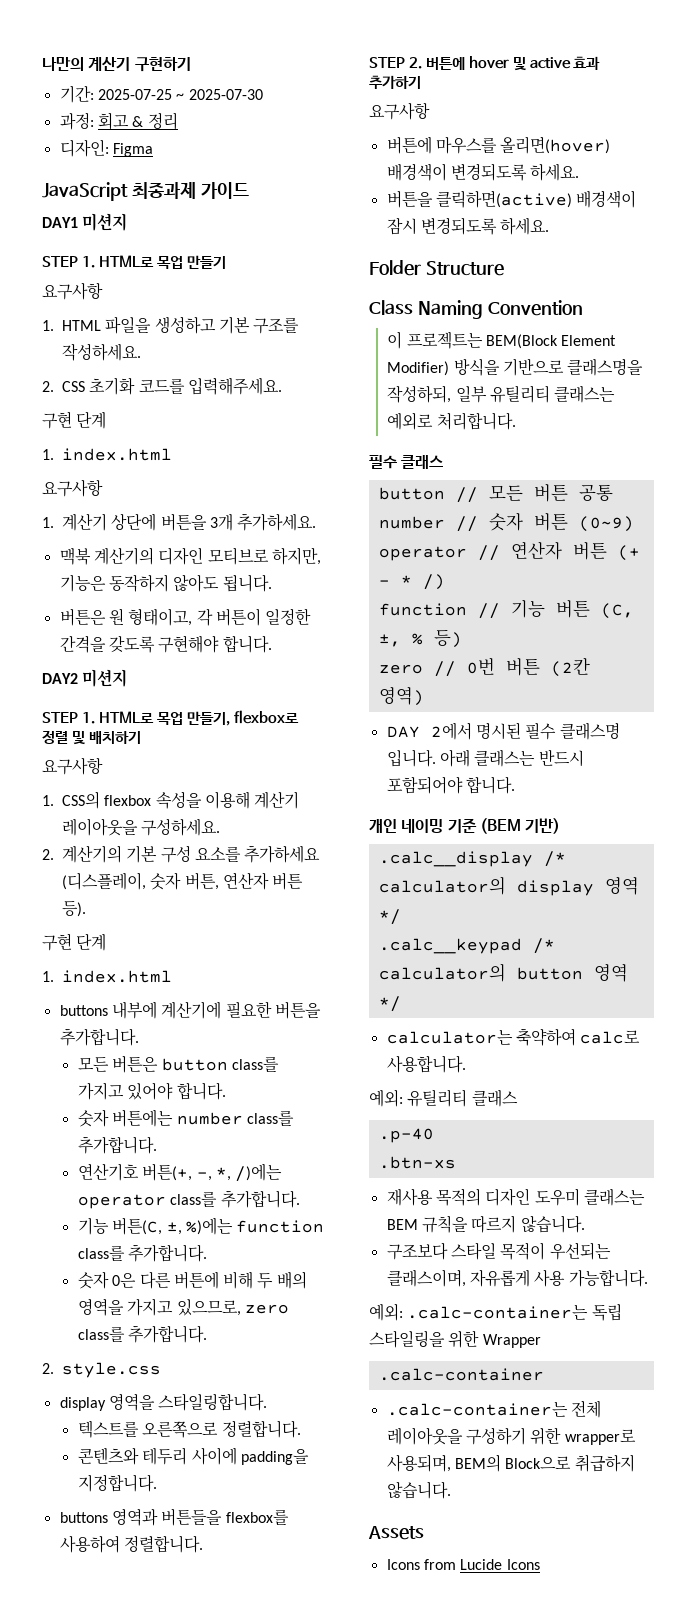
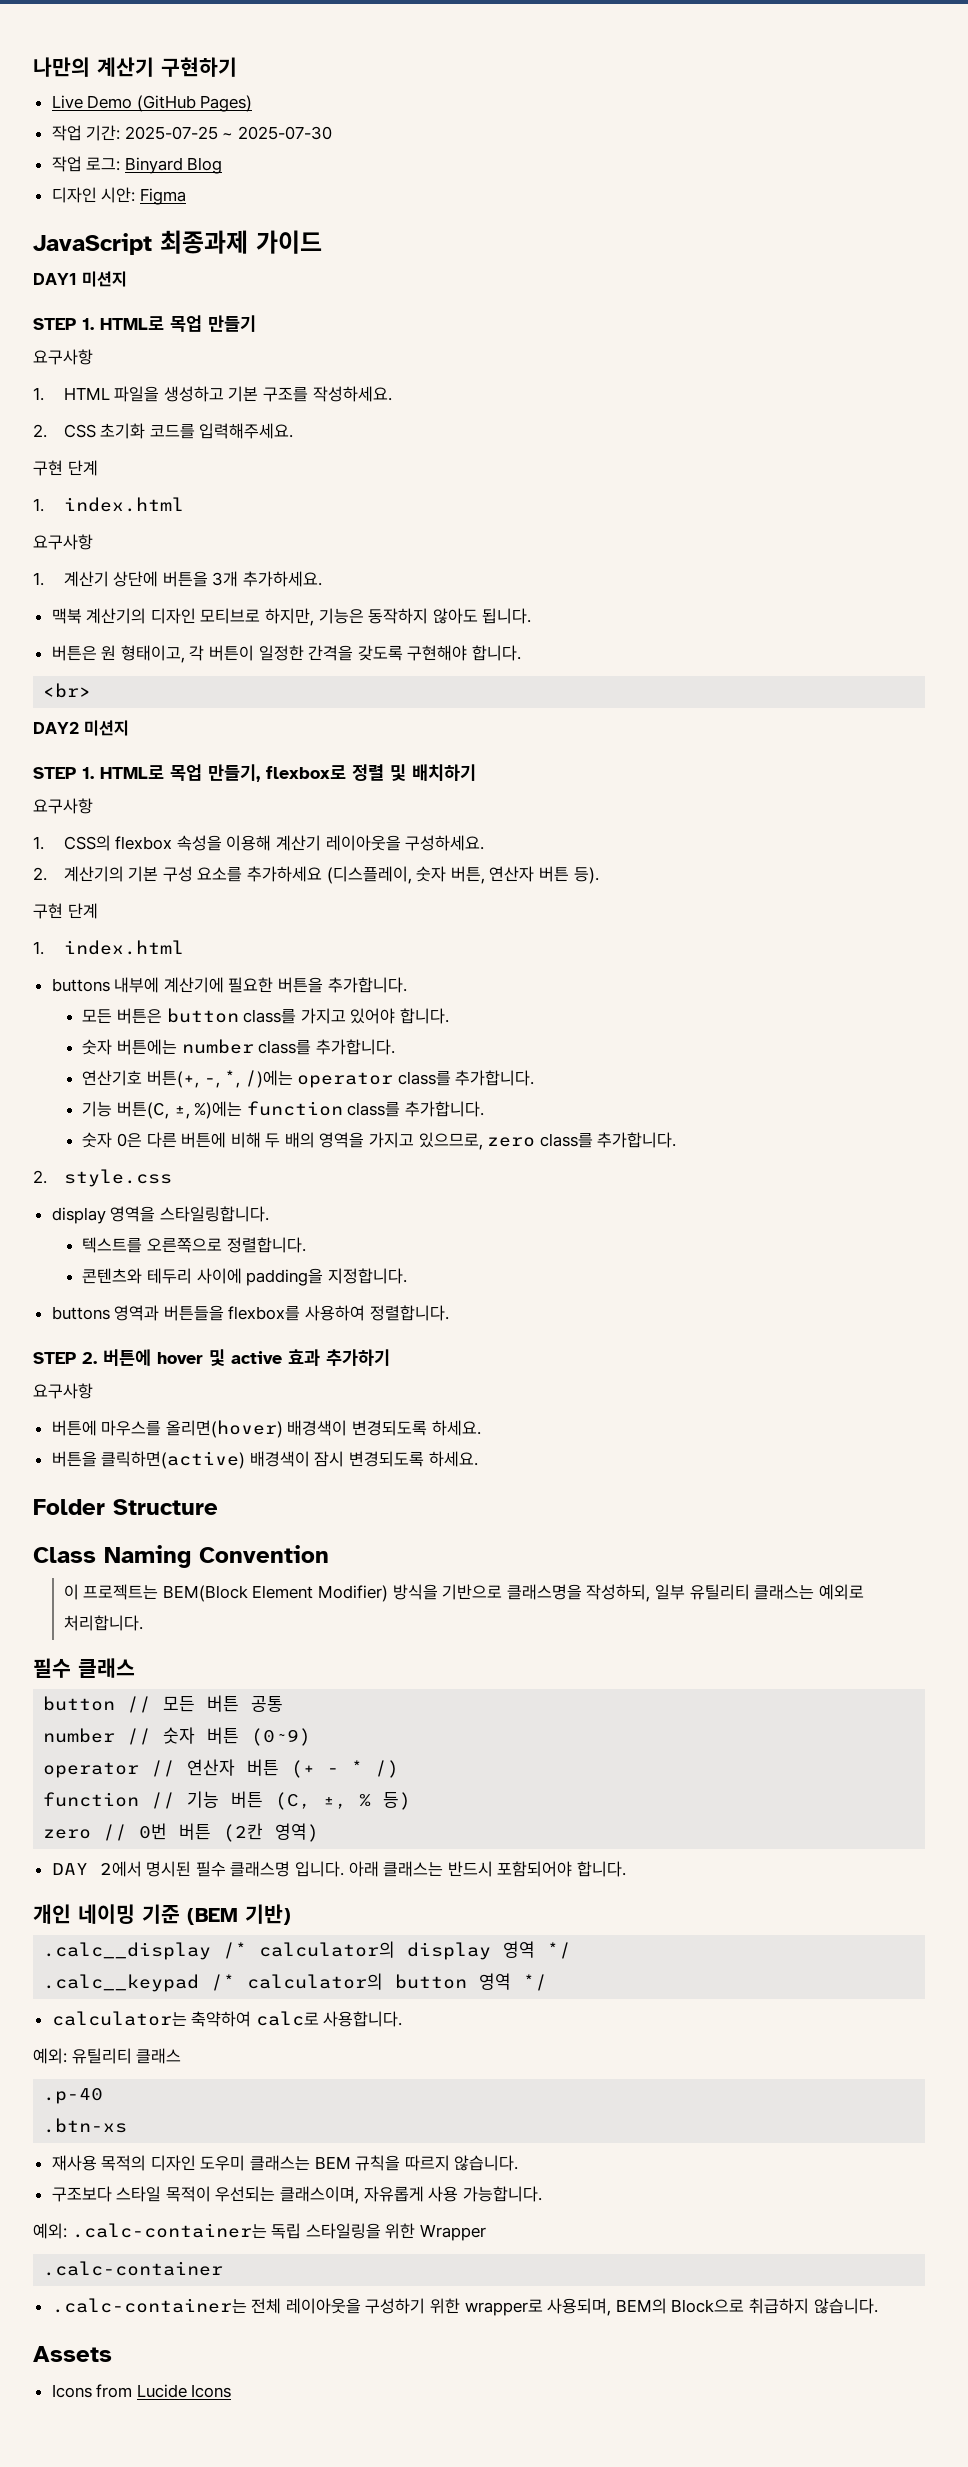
- 기간: 2025-07-25 ~ 2025-07-30
+ Live Demo (GitHub Pages)
+ 작업 기간: 2025-07-25 ~ 2025-07-30
- 과정: 회고 & 정리
- 디자인: Figma
+ 작업 로그: Binyard Blog
+ 디자인 시안: Figma
+ <br>

